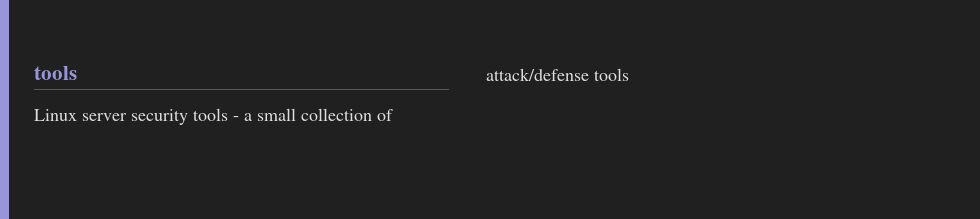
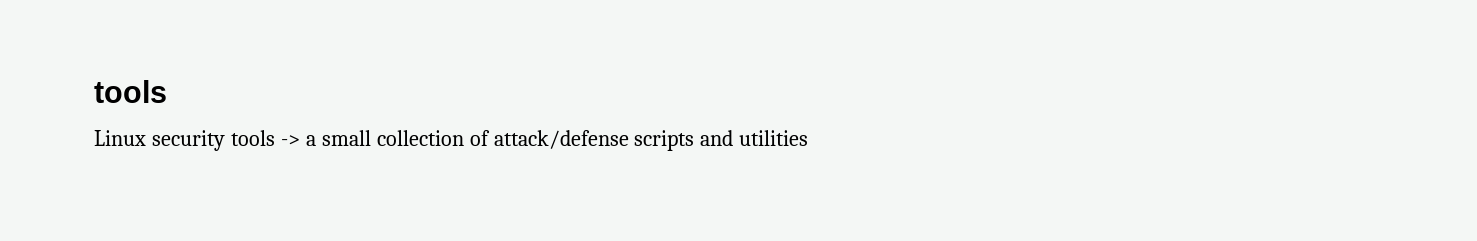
- Linux server security tools - a small collection of attack/defense tools
+ Linux security tools -> a small collection of attack/defense scripts and utilities

